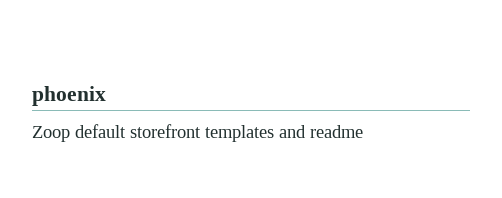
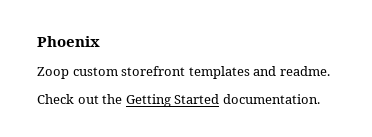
- phoenix
+ Phoenix
- Zoop default storefront templates and readme
+ Zoop custom storefront templates and readme.
+ Check out the Getting Started documentation.

